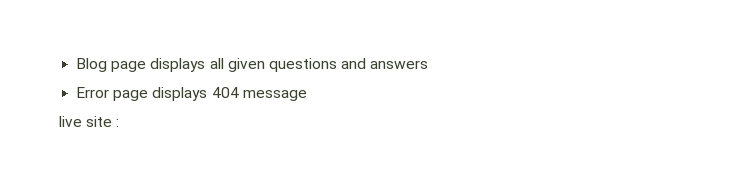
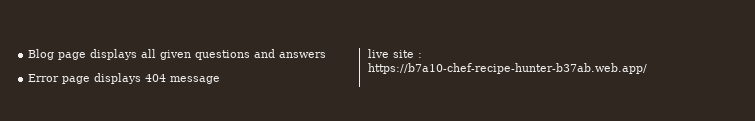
- live site :
+ live site : https://b7a10-chef-recipe-hunter-b37ab.web.app/

